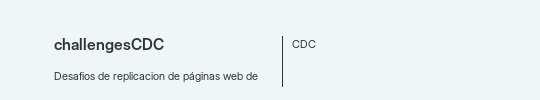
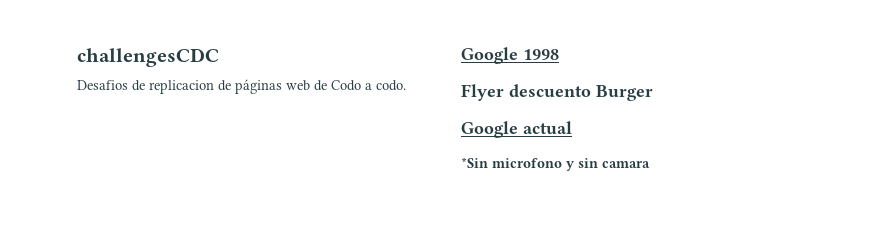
- Desafios de replicacion de páginas web de CDC
+ Desafios de replicacion de páginas web de Codo a codo.
+ Google 1998
+ Flyer descuento Burger
+ Google actual
+ *Sin microfono y sin camara

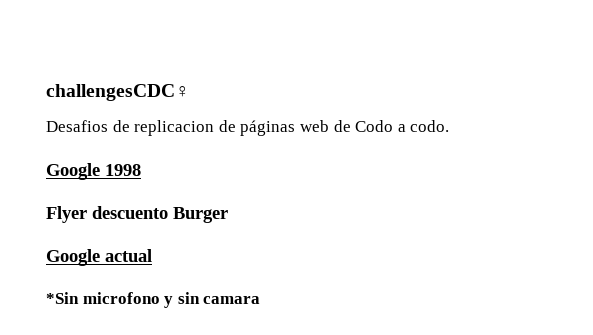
- challengesCDC
+ challengesCDC♀

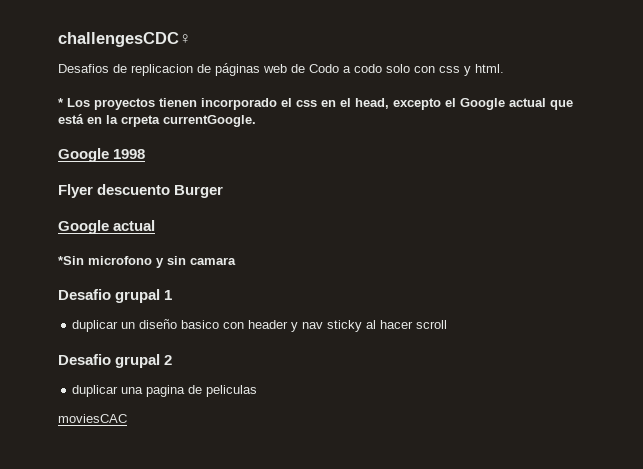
- Desafios de replicacion de páginas web de Codo a codo.
+ Desafios de replicacion de páginas web de Codo a codo solo con css y html.
+ * Los proyectos tienen incorporado el css en el head, excepto el Google actual que está en la crpeta currentGoogle.
+ Desafio grupal 1
+ duplicar un diseño basico con header y nav sticky al hacer scroll
+ Desafio grupal 2
+ duplicar una pagina de peliculas
+ moviesCAC

